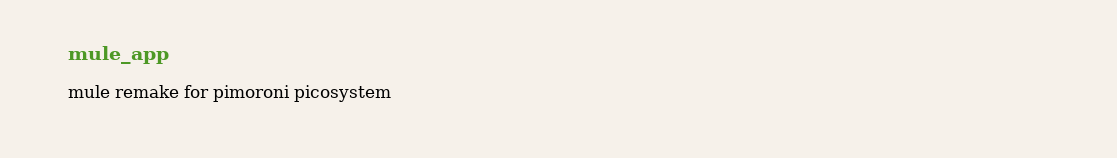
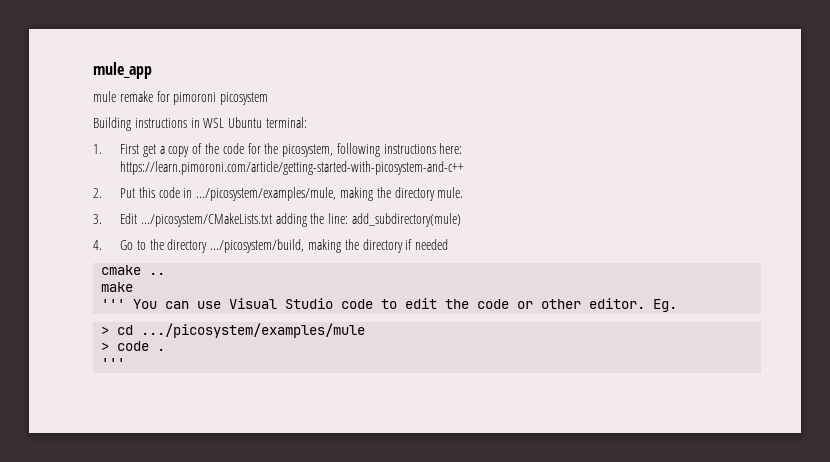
+ Building instructions in WSL Ubuntu terminal:
+ 1. First get a copy of the code for the picosystem, following instructions here: https://learn.pimoroni.com/article/getting-started-with-picosystem-and-c++
+ 2. Put this code in .../picosystem/examples/mule, making the directory mule.
+ 3. Edit .../picosystem/CMakeLists.txt adding the line: add_subdirectory(mule)
+ 4. Go to the directory .../picosystem/build, making the directory if needed
+ cmake ..
+ make
+ ''' You can use Visual Studio code to edit the code or other editor. Eg.
+ > cd .../picosystem/examples/mule
+ > code .
+ '''

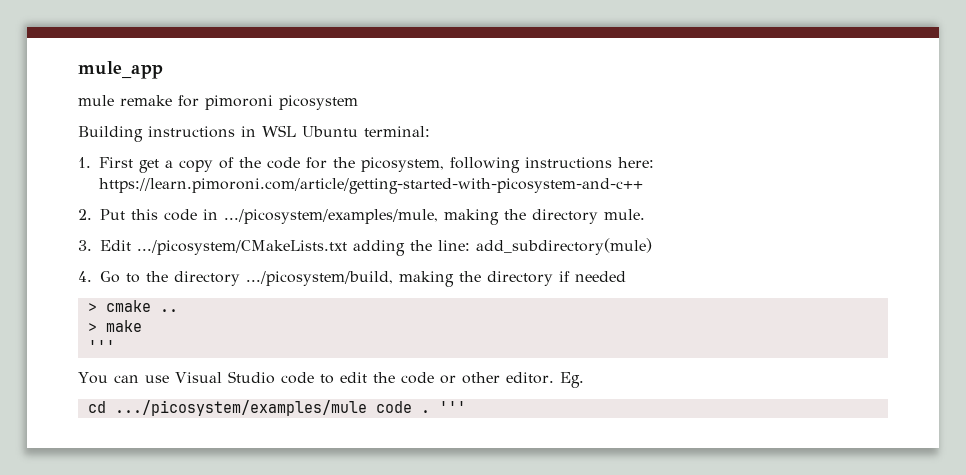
- cmake ..
+ > cmake ..
- make
- ''' You can use Visual Studio code to edit the code or other editor.
+ > make
+ '''
+ You can use Visual Studio code to edit the code or other editor.
- > cd .../picosystem/examples/mule
- > code .
- '''
+ cd .../picosystem/examples/mule code . '''

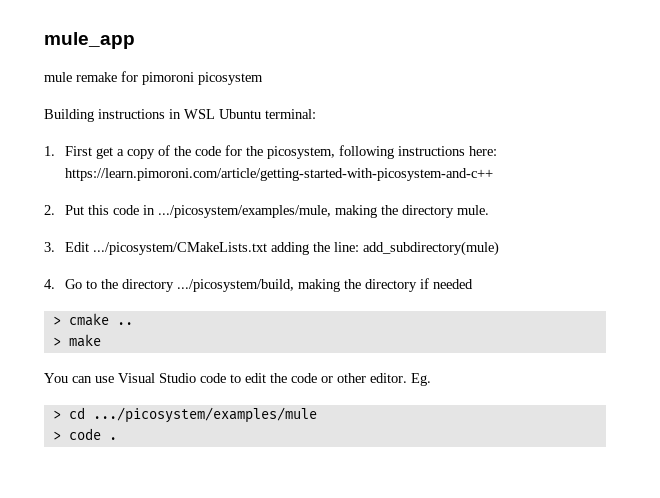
  > make
- '''
- cd .../picosystem/examples/mule code . '''
+ > cd .../picosystem/examples/mule
+ > code .

